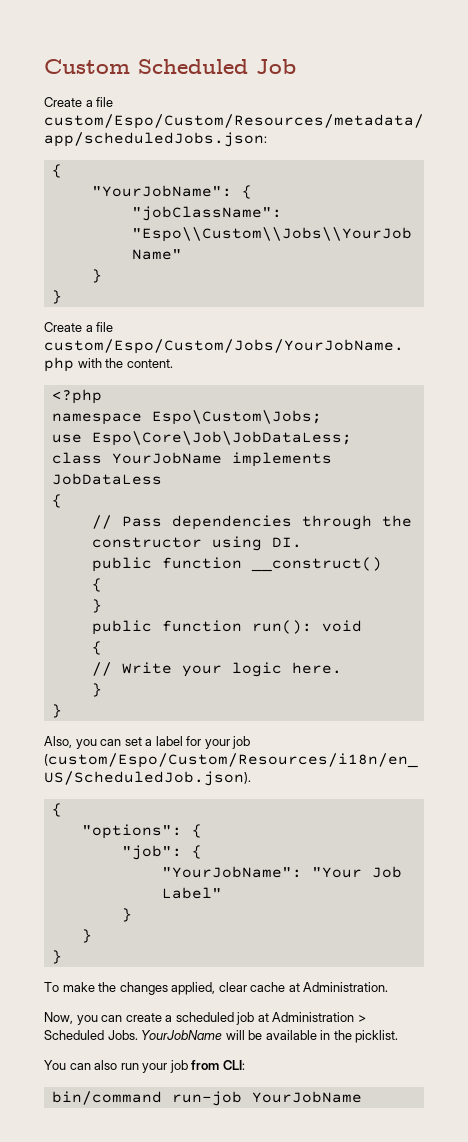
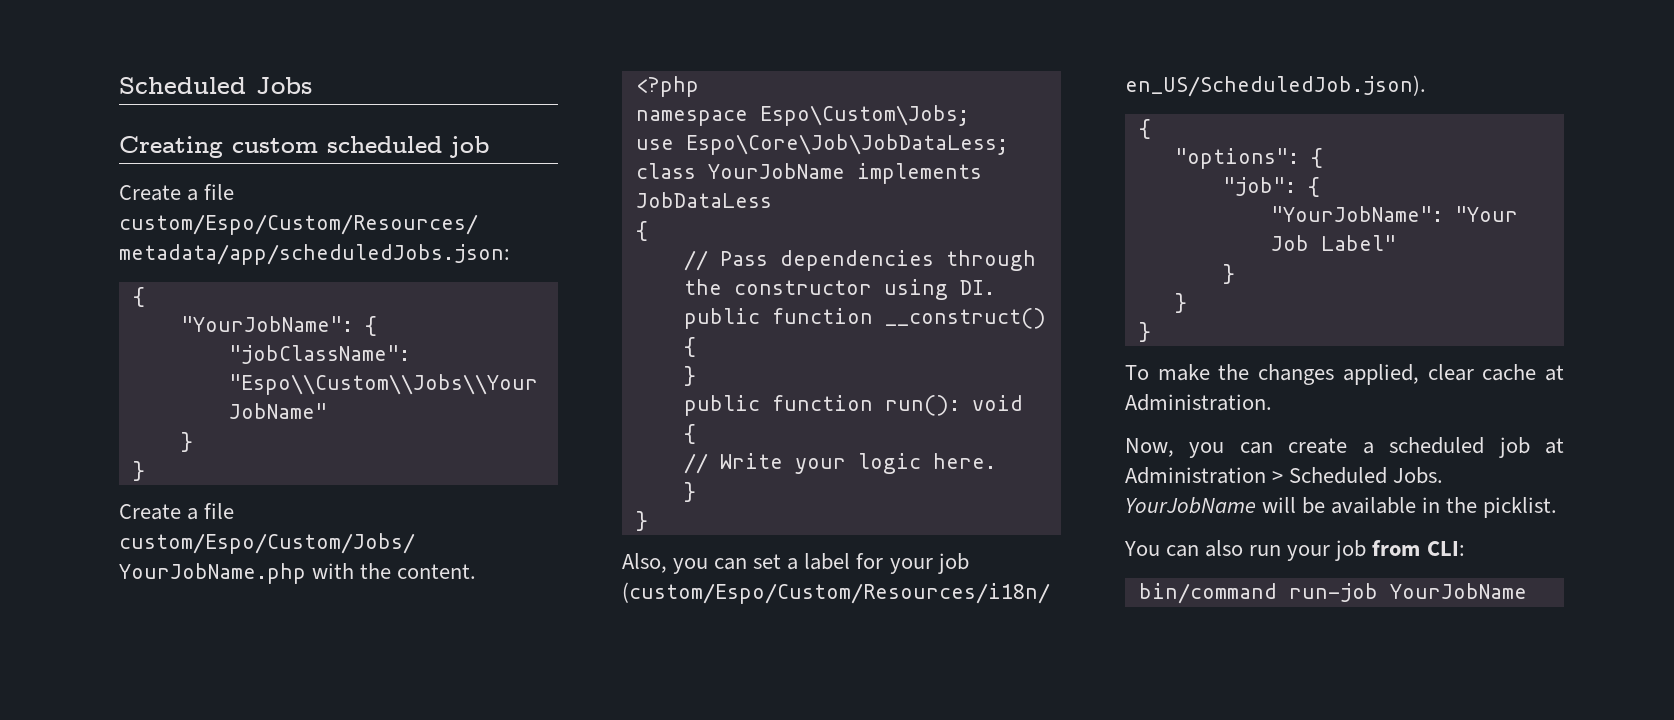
- Custom Scheduled Job
+ Scheduled Jobs
+ Creating custom scheduled job

